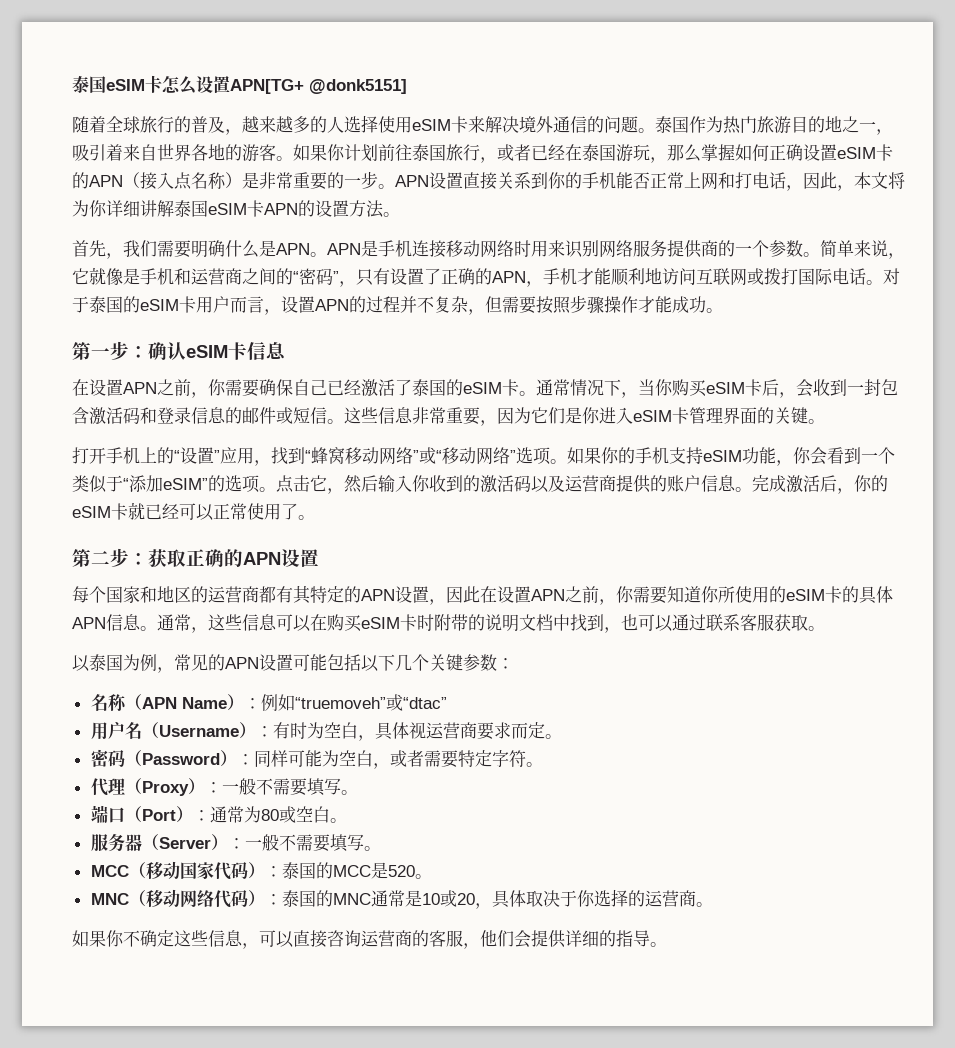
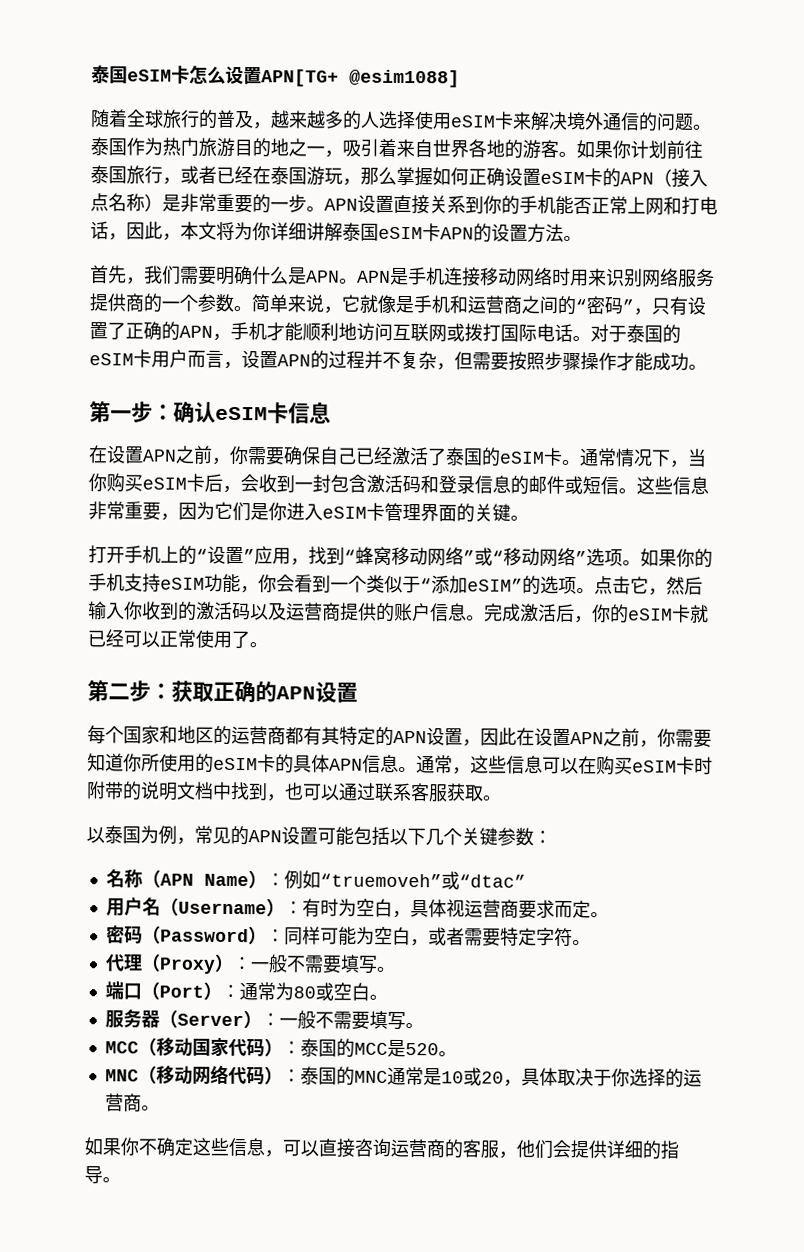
- 泰国eSIM卡怎么设置APN[TG+ @donk5151]
+ 泰国eSIM卡怎么设置APN[TG+ @esim1088]

